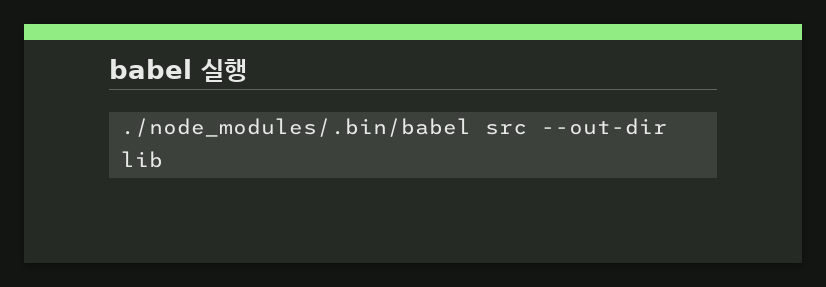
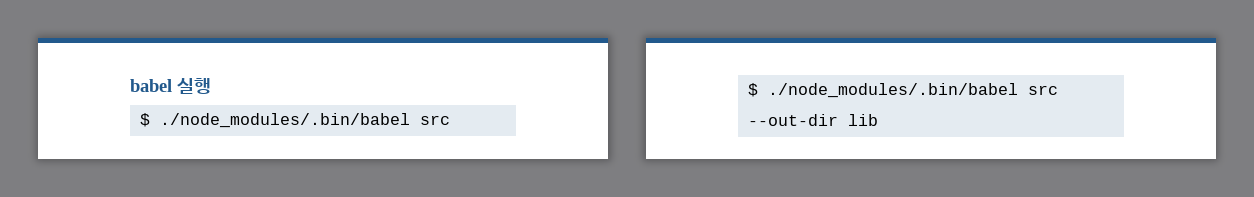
  babel 실행
- ./node_modules/.bin/babel src --out-dir lib
+ $ ./node_modules/.bin/babel src
+ $ ./node_modules/.bin/babel src --out-dir lib

